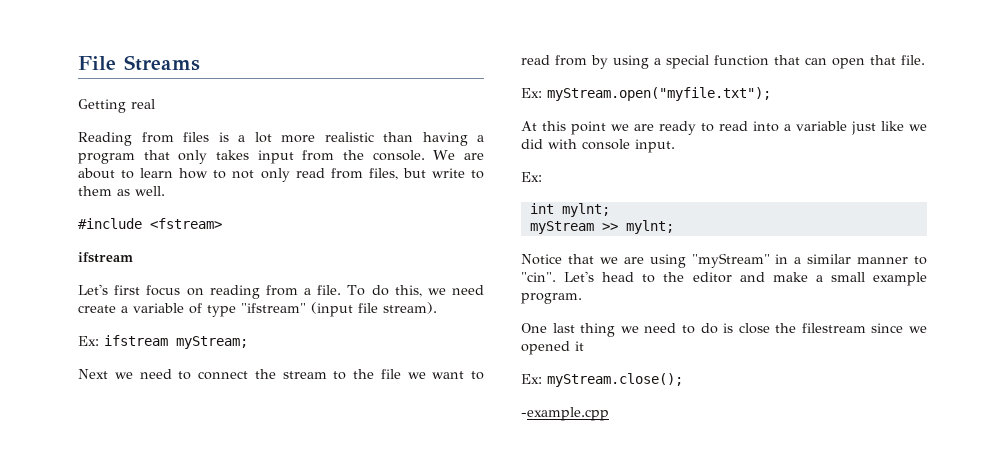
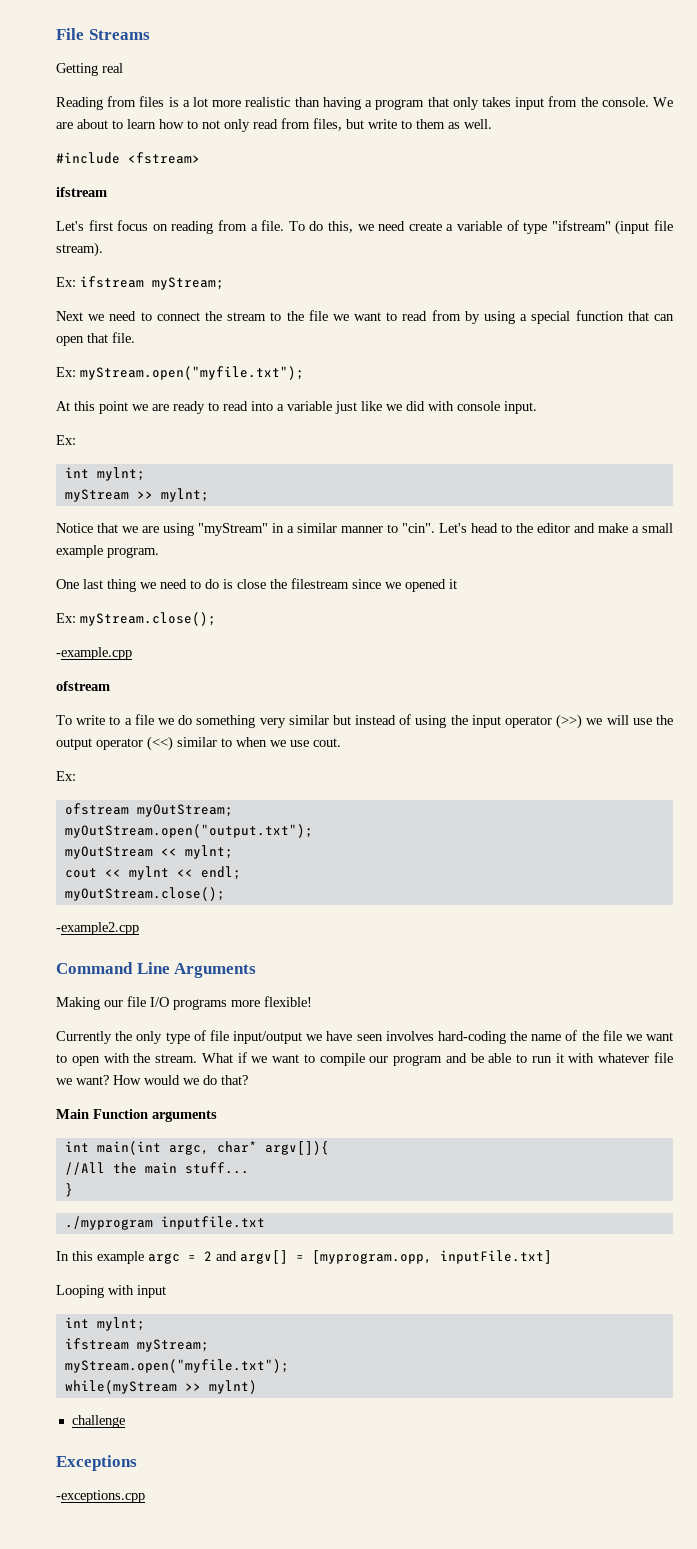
  -example.cpp
+ ofstream
+ To write to a file we do something very similar but instead of using the input operator (>>) we will use the output operator (<<) similar to when we use cout.
+ Ex:
+ ofstream myOutStream;
+ myOutStream.open("output.txt");
+ myOutStream << mylnt;
+ cout << mylnt << endl;
+ myOutStream.close();
+ -example2.cpp
+ Command Line Arguments
+ Making our file I/O programs more flexible!
+ Currently the only type of file input/output we have seen involves hard-coding the name of the file we want to open with the stream. What if we want to compile our program and be able to run it with whatever file we want? How would we do that?
+ Main Function arguments
+ int main(int argc, char* argv[]){
+ //All the main stuff...
+ }
+ ./myprogram inputfile.txt
+ In this example argc = 2 and argv[] = [myprogram.opp, inputFile.txt]
+ Looping with input
+ int mylnt;
+ ifstream myStream;
+ myStream.open("myfile.txt");
+ while(myStream >> mylnt)
+ challenge
+ Exceptions
+ -exceptions.cpp

